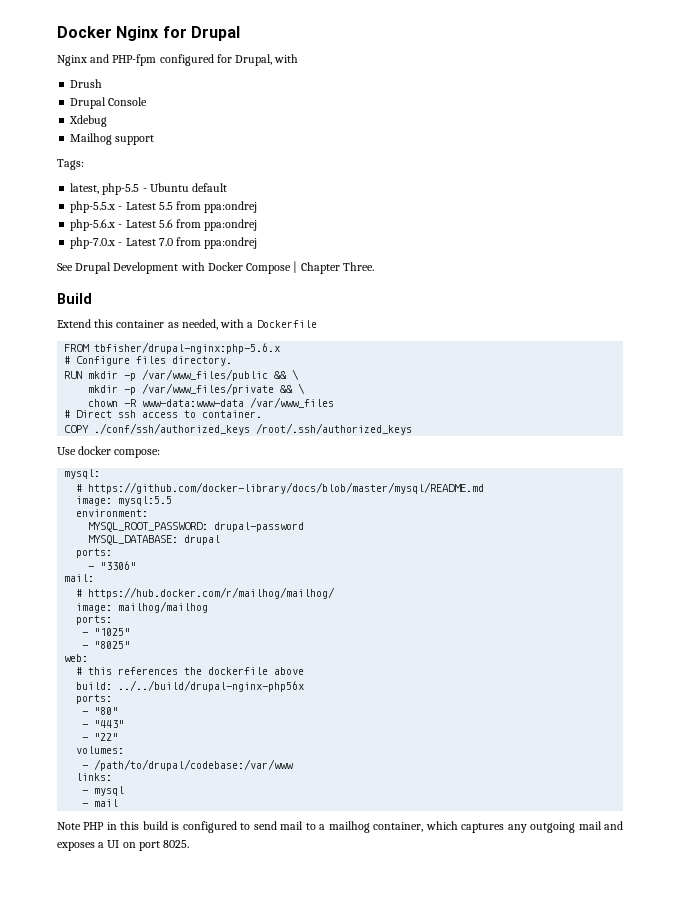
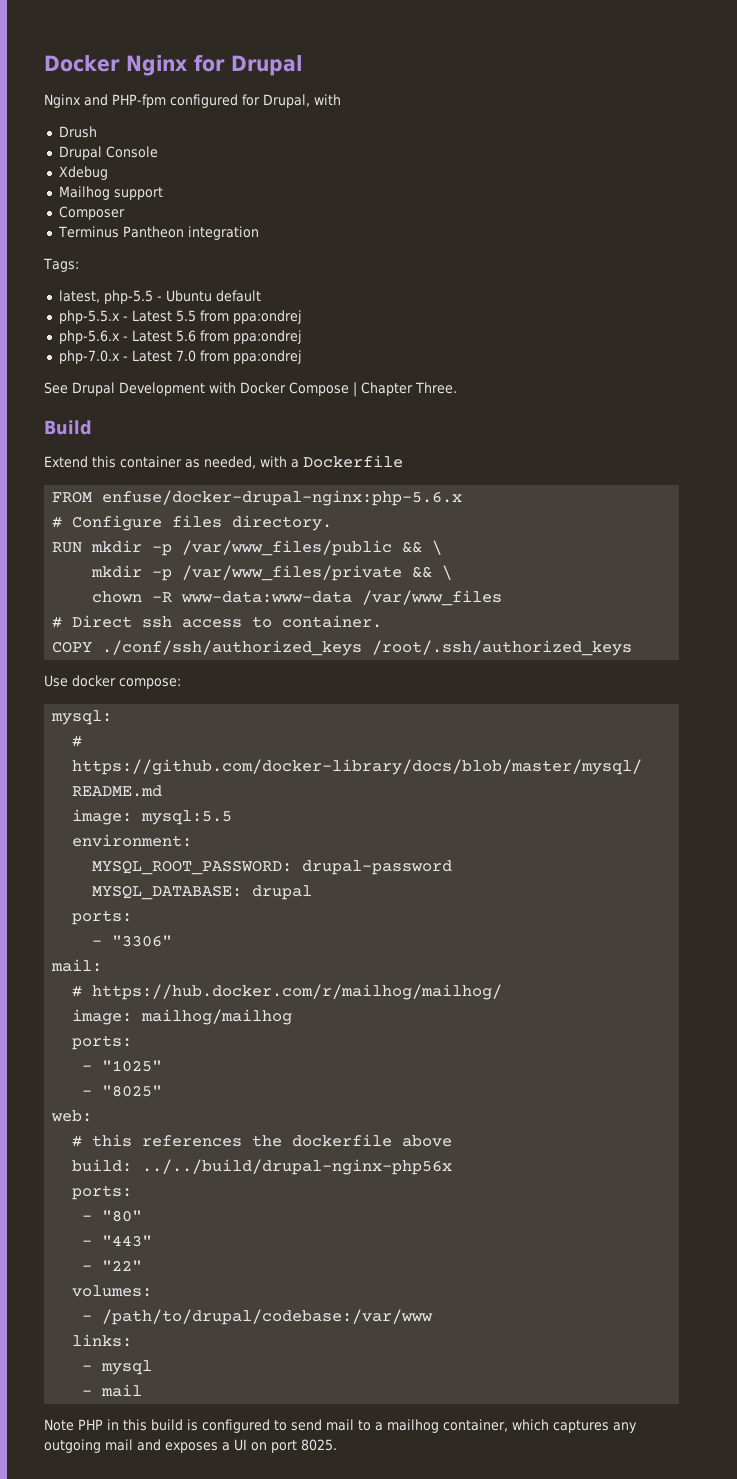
+ Composer
+ Terminus Pantheon integration
- FROM tbfisher/drupal-nginx:php-5.6.x
+ FROM enfuse/docker-drupal-nginx:php-5.6.x

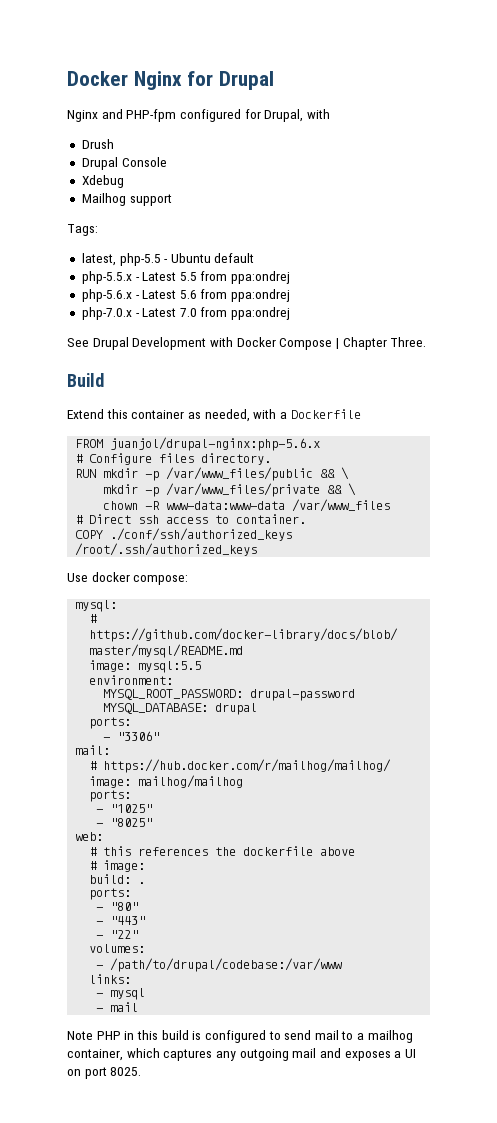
- Composer
- Terminus Pantheon integration
- FROM enfuse/docker-drupal-nginx:php-5.6.x
+ FROM juanjol/drupal-nginx:php-5.6.x
+ # image:
- build: ../../build/drupal-nginx-php56x
+ build: .

